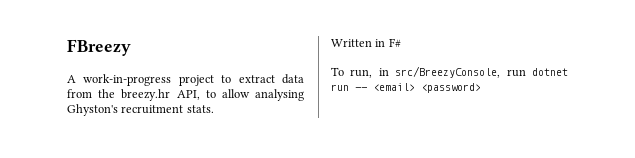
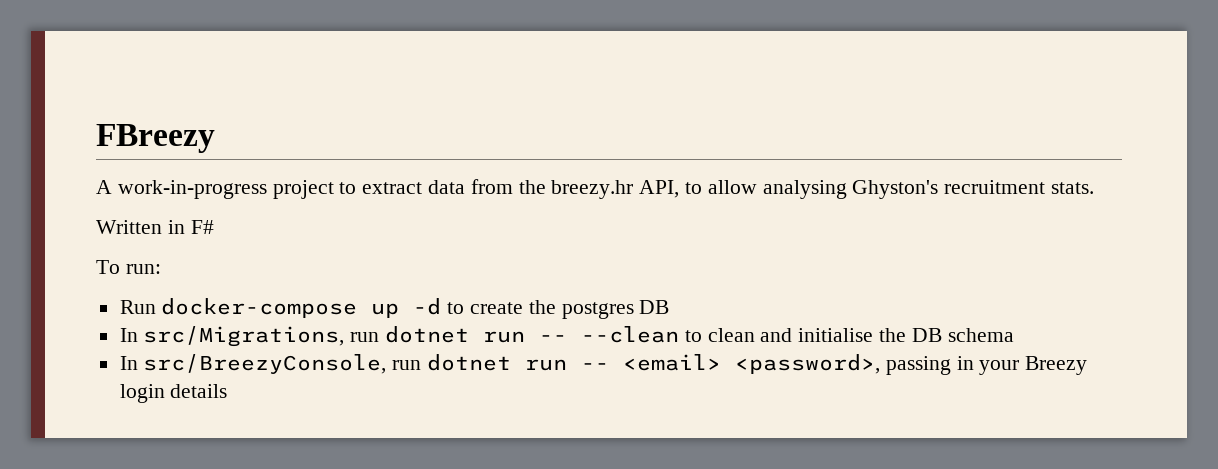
- To run, in src/BreezyConsole, run dotnet run -- <email> <password>
+ To run:
+ Run docker-compose up -d to create the postgres DB
+ In src/Migrations, run dotnet run -- --clean to clean and initialise the DB schema
+ In src/BreezyConsole, run dotnet run -- <email> <password>, passing in your Breezy login details

